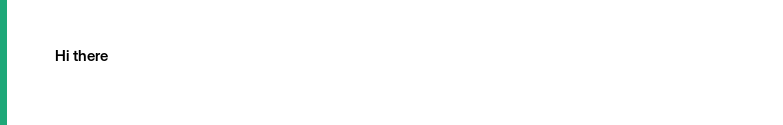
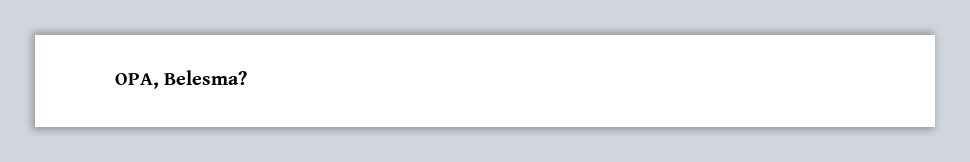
- Hi there
+ OPA, Belesma?

